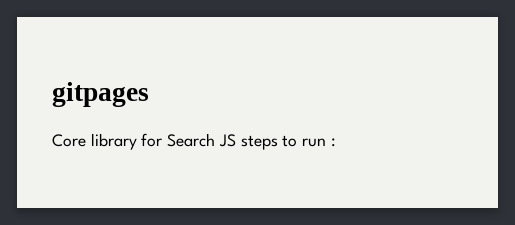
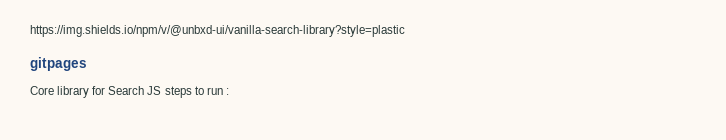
+ https://img.shields.io/npm/v/@unbxd-ui/vanilla-search-library?style=plastic

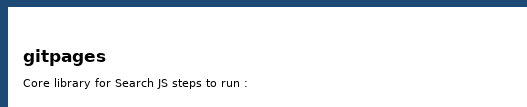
- https://img.shields.io/npm/v/@unbxd-ui/vanilla-search-library?style=plastic

